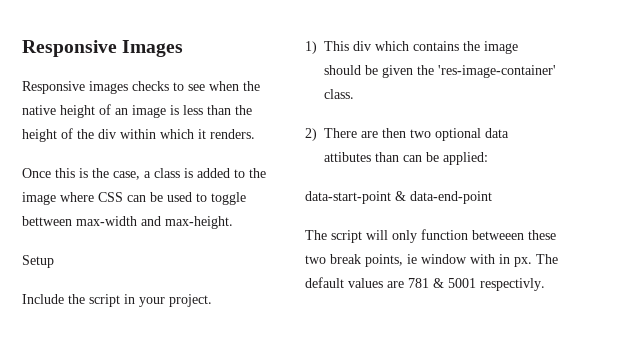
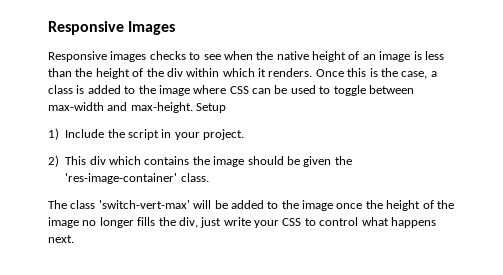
- Responsive images checks to see when the native height of an image is less than the height of the div within which it renders.
- Once this is the case, a class is added to the image where CSS can be used to toggle bettween max-width and max-height.
- Setup
+ Responsive images checks to see when the native height of an image is less than the height of the div within which it renders. Once this is the case, a class is added to the image where CSS can be used to toggle between max-width and max-height. Setup
- Include the script in your project.
+ 1) Include the script in your project.
- 1) This div which contains the image should be given the 'res-image-container' class.
+ 2) This div which contains the image should be given the 'res-image-container' class.
- 2) There are then two optional data attibutes than can be applied:
- data-start-point & data-end-point
- The script will only function betweeen these two break points, ie window with in px. The default values are 781 & 5001 respectivly.
+ The class 'switch-vert-max' will be added to the image once the height of the image no longer fills the div, just write your CSS to control what happens next.

